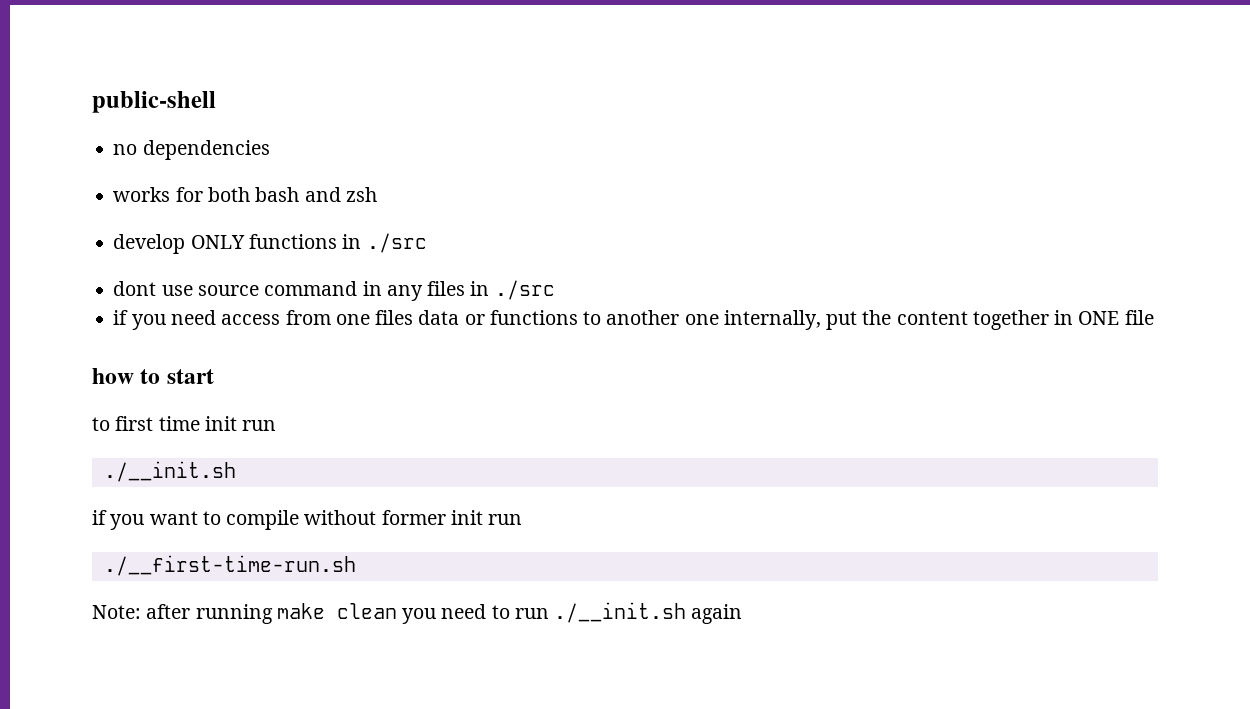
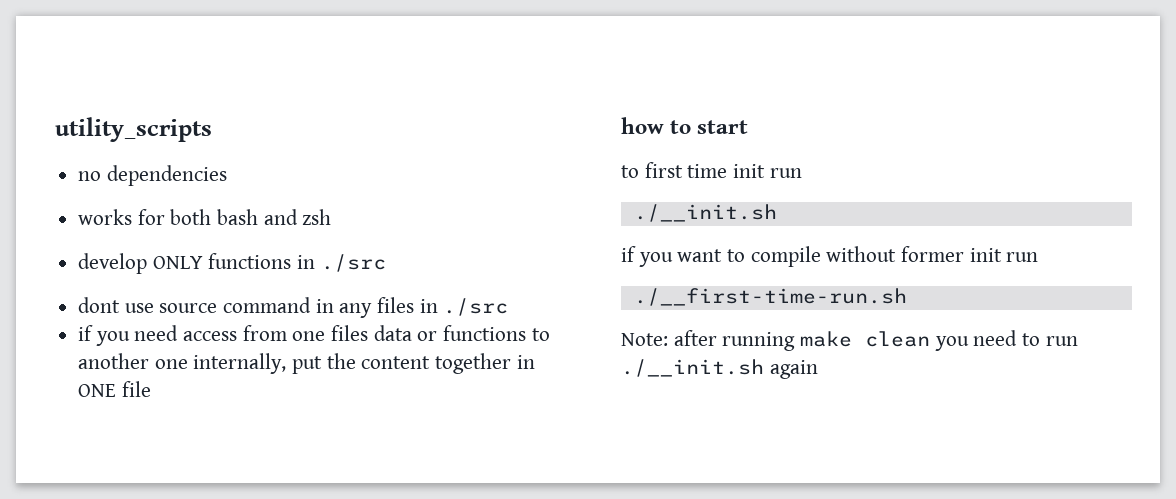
- public-shell
+ utility_scripts

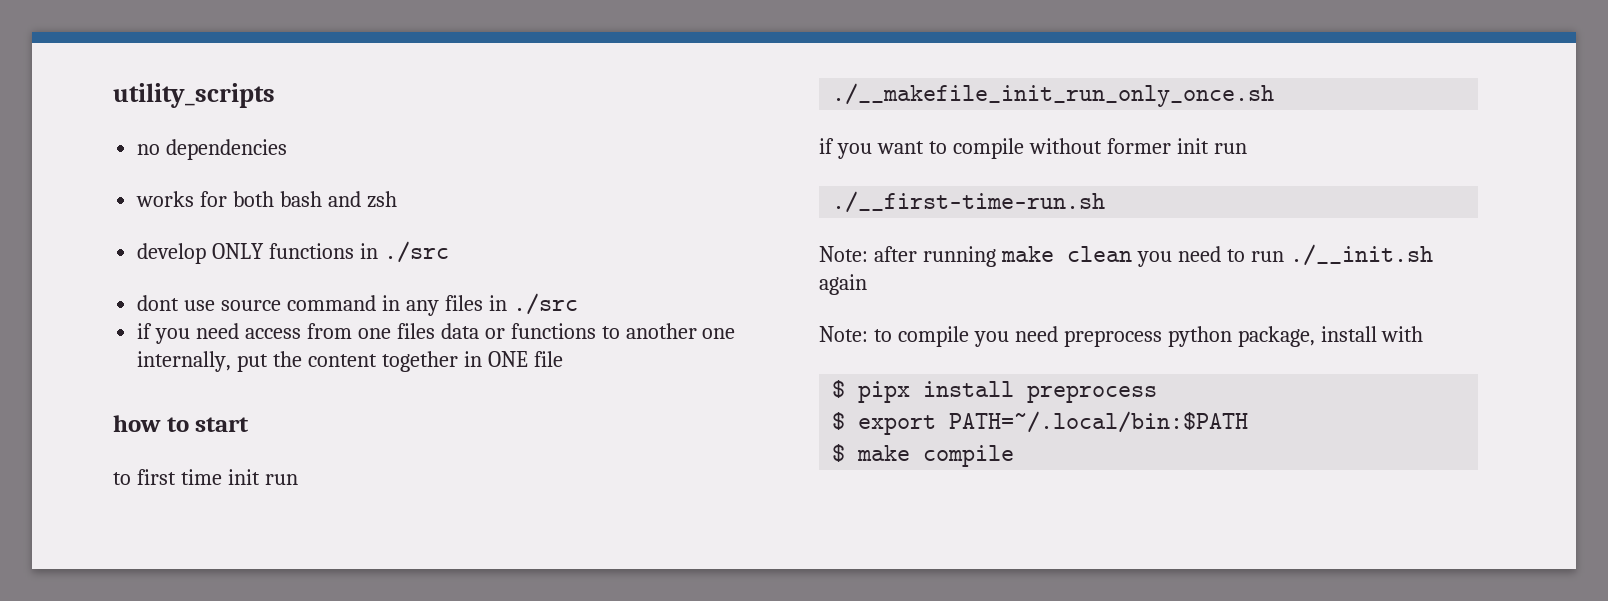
  to first time init run
- ./__init.sh
+ ./__makefile_init_run_only_once.sh
+ Note: to compile you need preprocess python package, install with
+ $ pipx install preprocess
+ $ export PATH=~/.local/bin:$PATH
+ $ make compile

